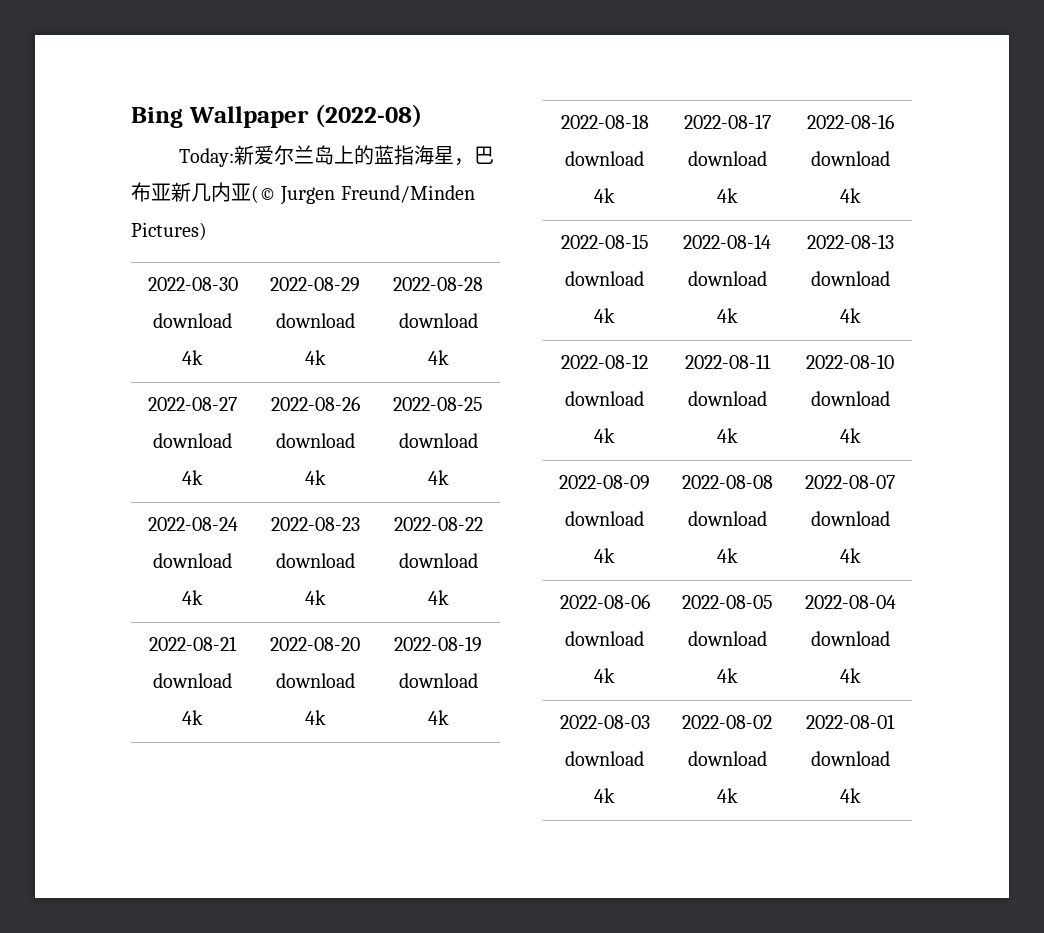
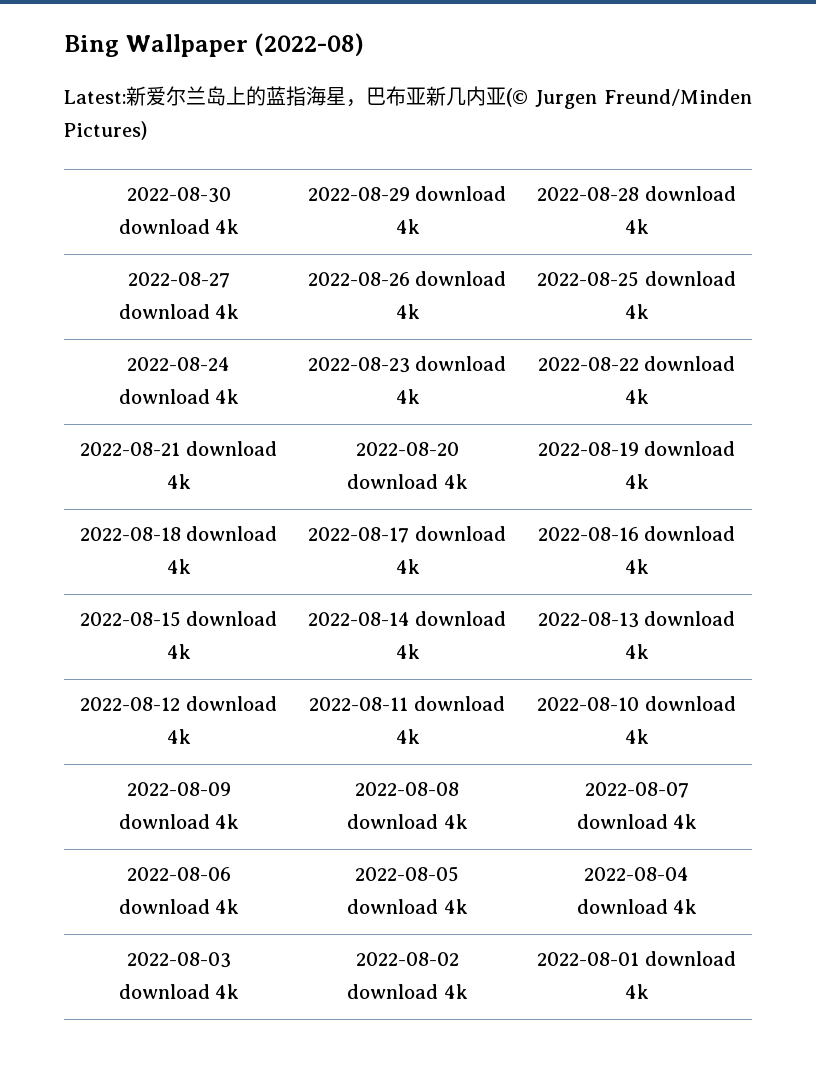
- Today:新爱尔兰岛上的蓝指海星，巴布亚新几内亚(© Jurgen Freund/Minden Pictures)
+ Latest:新爱尔兰岛上的蓝指海星，巴布亚新几内亚(© Jurgen Freund/Minden Pictures)

